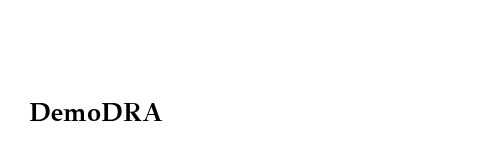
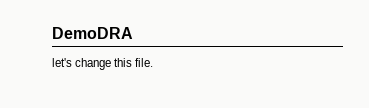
+ let's change this file.

